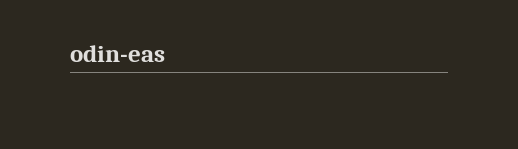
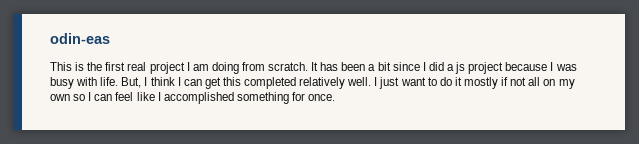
+ This is the first real project I am doing from scratch. It has been a bit since I did a js project because I was busy with life. But, I think I can get this completed relatively well. I just want to do it mostly if not all on my own so I can feel like I accomplished something for once.

